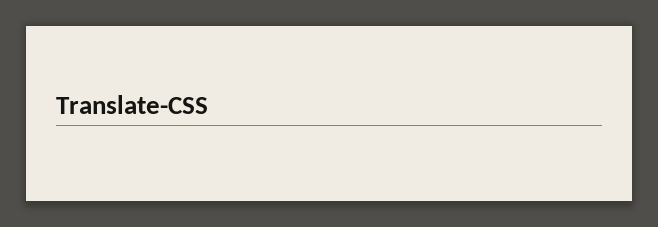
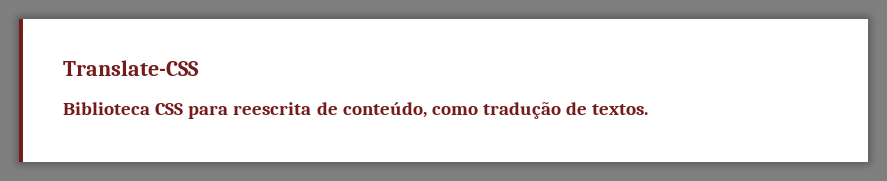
+ Biblioteca CSS para reescrita de conteúdo, como tradução de textos.

